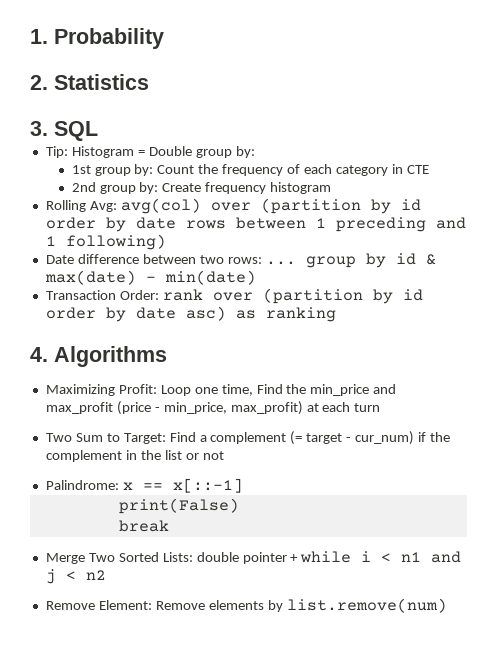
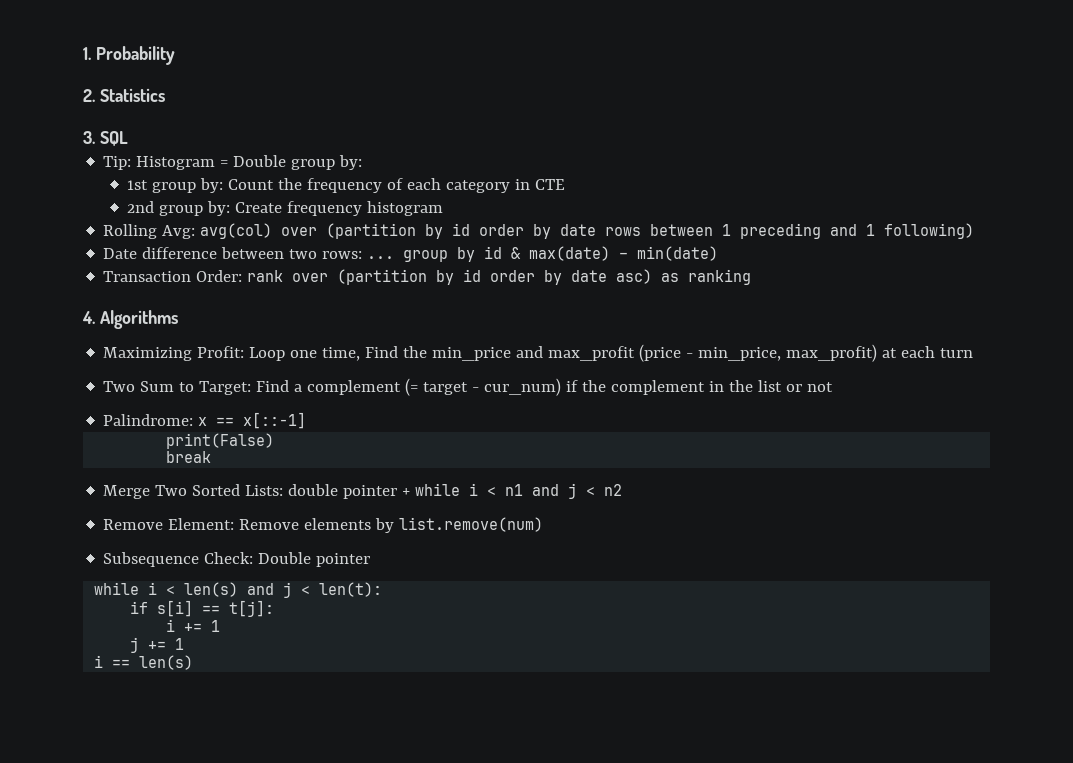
+ Subsequence Check: Double pointer
+ while i < len(s) and j < len(t):
+ if s[i] == t[j]:
+ i += 1
+ j += 1
+ i == len(s)

